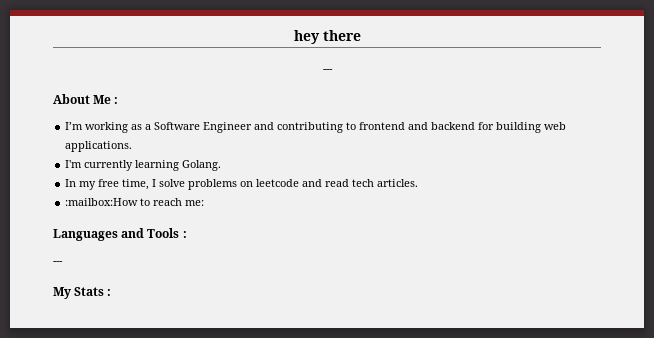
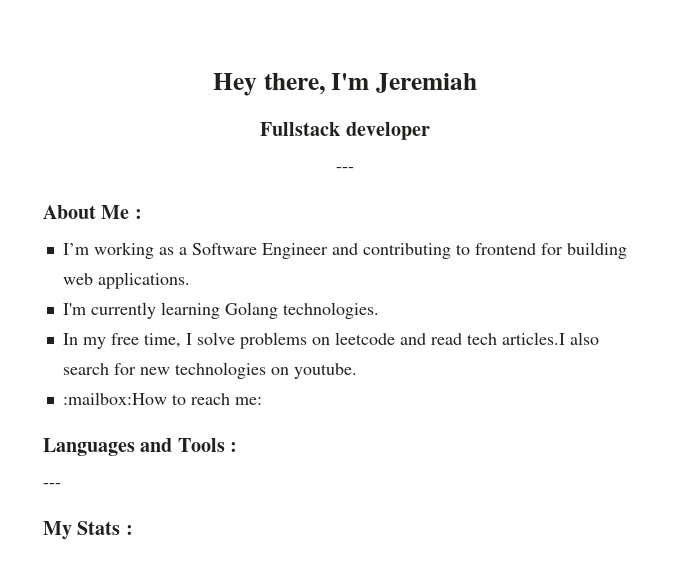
- hey there
+ Hey there, I'm Jeremiah
+ Fullstack developer
- I’m working as a Software Engineer and contributing to frontend and backend for building web applications.
+ I’m working as a Software Engineer and contributing to frontend for building web applications.
- I'm currently learning Golang.
+ I'm currently learning Golang technologies.
- In my free time, I solve problems on leetcode and read tech articles.
+ In my free time, I solve problems on leetcode and read tech articles.I also search for new technologies on youtube.

